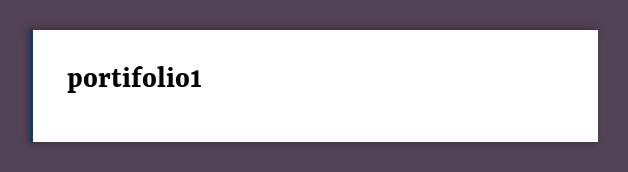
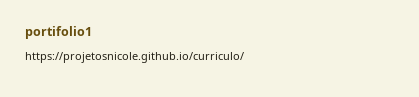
+ https://projetosnicole.github.io/curriculo/

